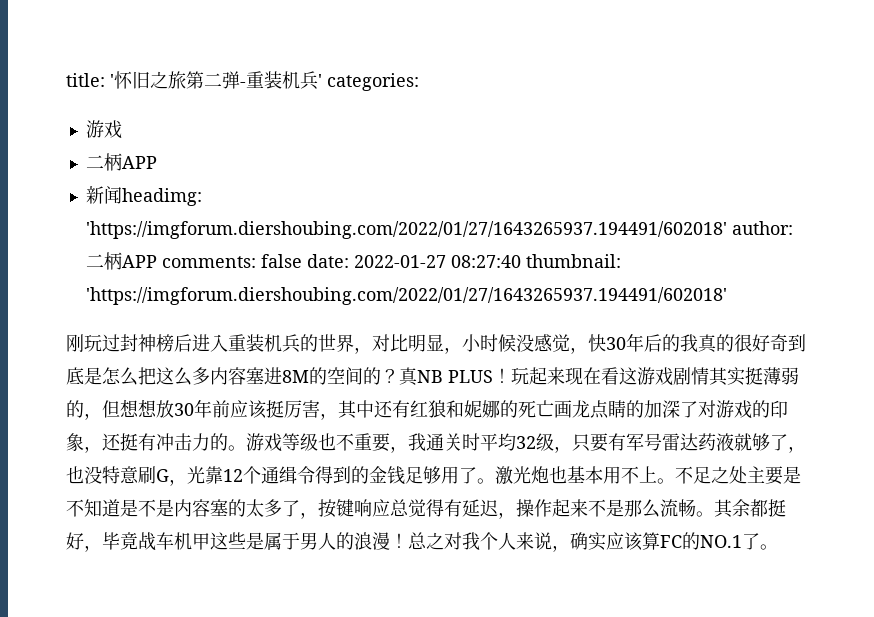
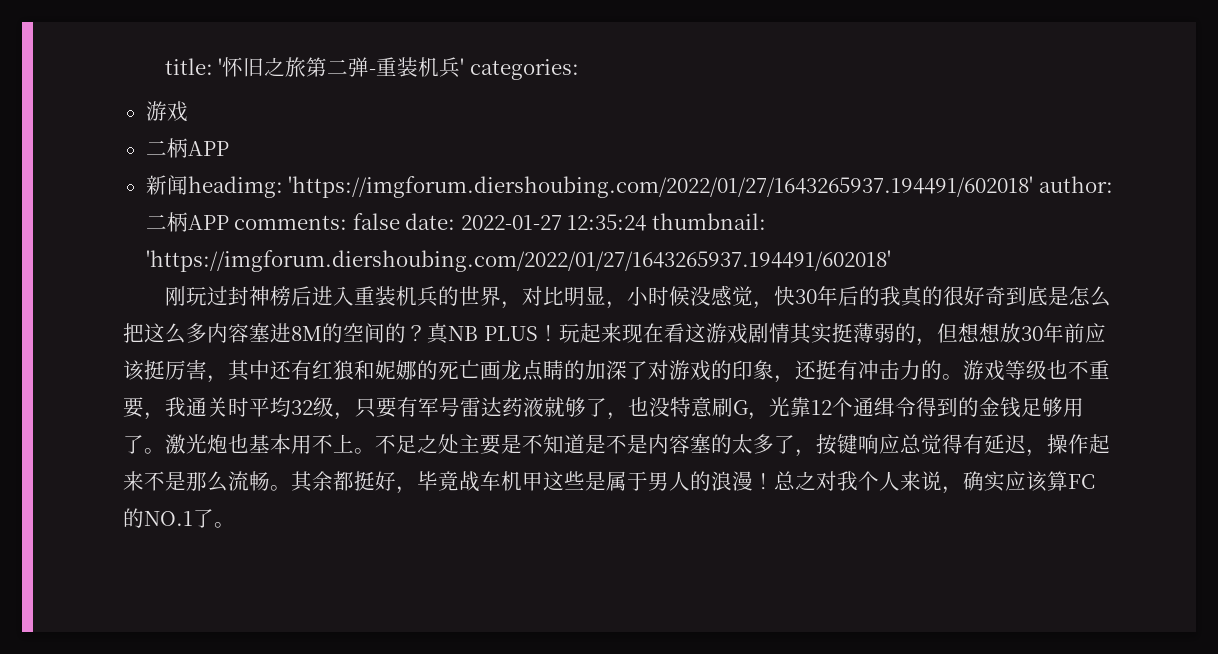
- 新闻headimg: 'https://imgforum.diershoubing.com/2022/01/27/1643265937.194491/602018' author:二柄APP comments: false date: 2022-01-27 08:27:40 thumbnail: 'https://imgforum.diershoubing.com/2022/01/27/1643265937.194491/602018'
+ 新闻headimg: 'https://imgforum.diershoubing.com/2022/01/27/1643265937.194491/602018' author:二柄APP comments: false date: 2022-01-27 12:35:24 thumbnail: 'https://imgforum.diershoubing.com/2022/01/27/1643265937.194491/602018'

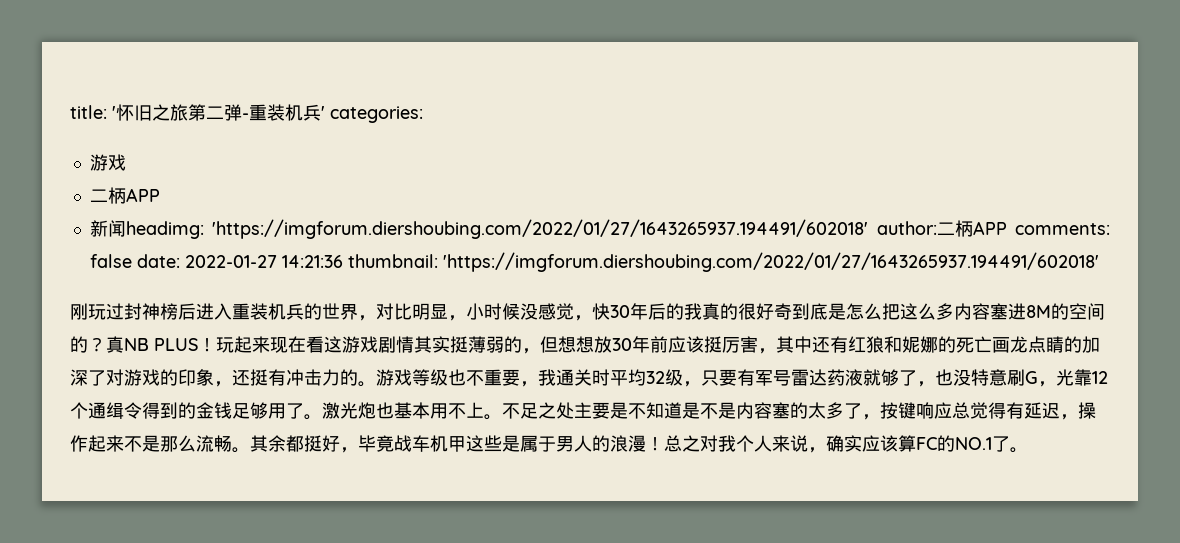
- 新闻headimg: 'https://imgforum.diershoubing.com/2022/01/27/1643265937.194491/602018' author:二柄APP comments: false date: 2022-01-27 12:35:24 thumbnail: 'https://imgforum.diershoubing.com/2022/01/27/1643265937.194491/602018'
+ 新闻headimg: 'https://imgforum.diershoubing.com/2022/01/27/1643265937.194491/602018' author:二柄APP comments: false date: 2022-01-27 14:21:36 thumbnail: 'https://imgforum.diershoubing.com/2022/01/27/1643265937.194491/602018'

